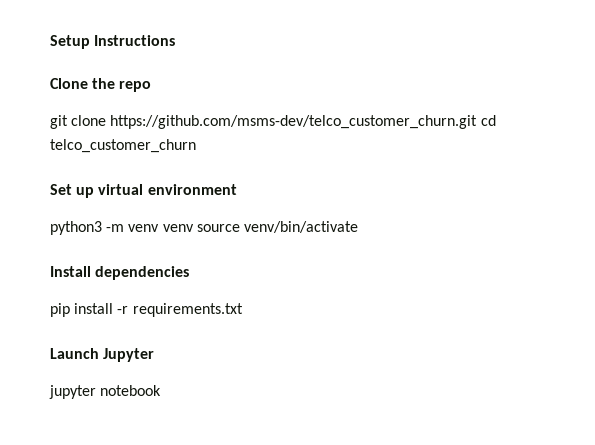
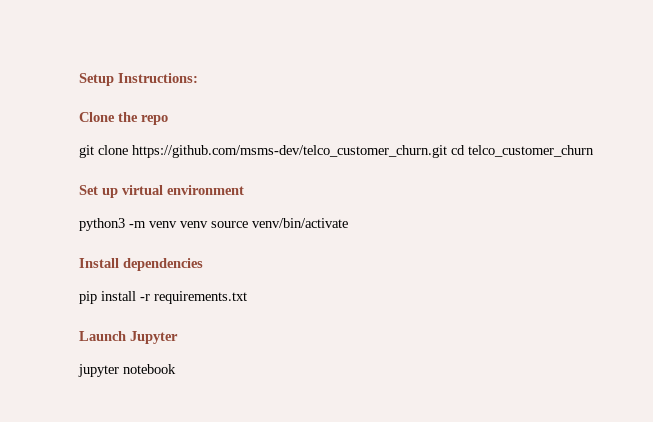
- Setup Instructions
+ Setup Instructions:

